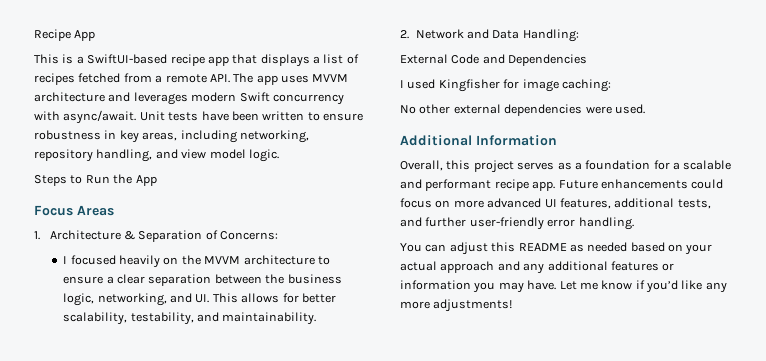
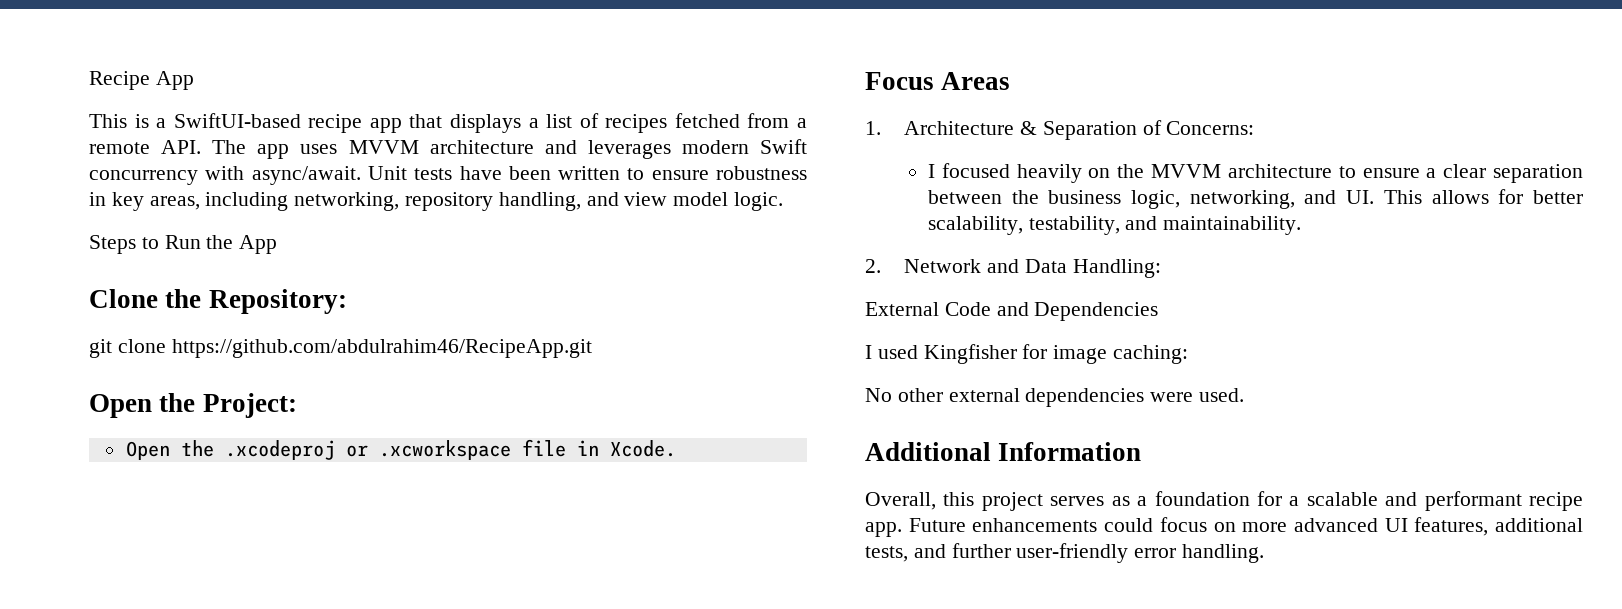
+ Clone the Repository:
+ git clone https://github.com/abdulrahim46/RecipeApp.git
+ Open the Project:
+ Open the .xcodeproj or .xcworkspace file in Xcode.
- You can adjust this README as needed based on your actual approach and any additional features or information you may have. Let me know if you’d like any more adjustments!

